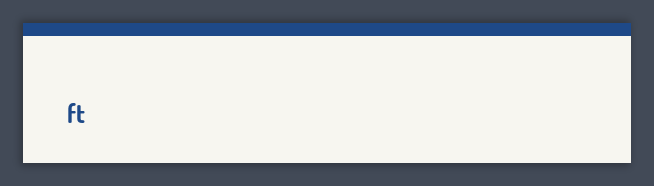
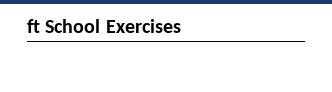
- ft
+ ft School Exercises

